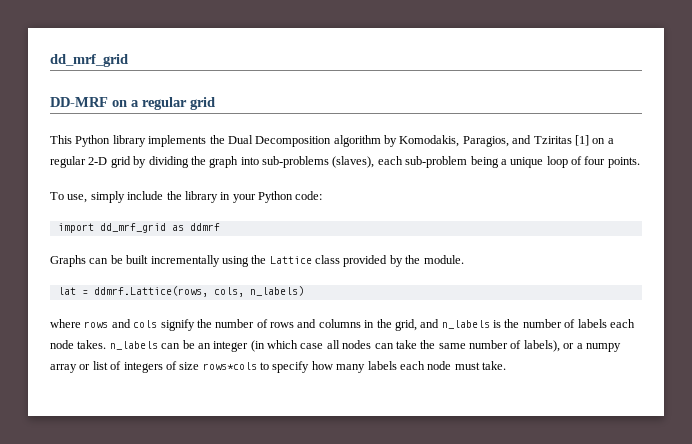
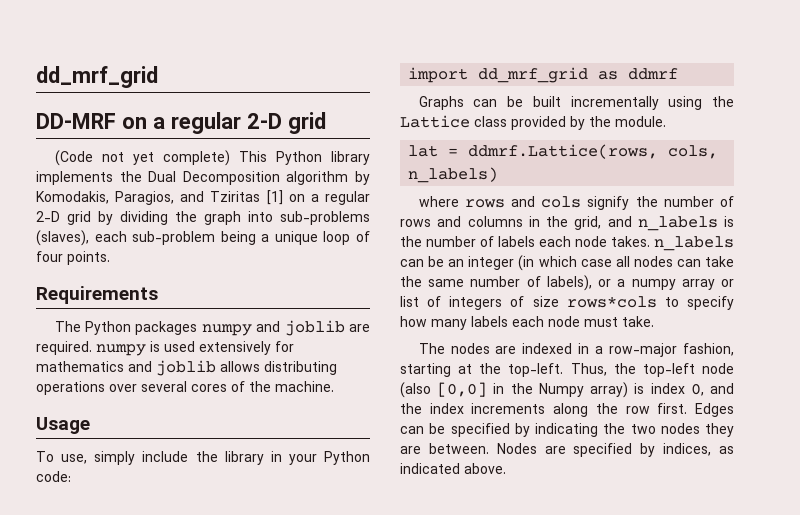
- DD-MRF on a regular grid
+ DD-MRF on a regular 2-D grid
- This Python library implements the Dual Decomposition algorithm by Komodakis, Paragios, and Tziritas [1] on a regular 2-D grid by dividing the graph into sub-problems (slaves), each sub-problem being a unique loop of four points.
+ (Code not yet complete) This Python library implements the Dual Decomposition algorithm by Komodakis, Paragios, and Tziritas [1] on a regular 2-D grid by dividing the graph into sub-problems (slaves), each sub-problem being a unique loop of four points.
+ Requirements
+ The Python packages numpy and joblib are required. numpy is used extensively for mathematics and joblib allows distributing operations over several cores of the machine.
+ Usage
+ The nodes are indexed in a row-major fashion, starting at the top-left. Thus, the top-left node (also [0,0] in the Numpy array) is index 0, and the index increments along the row first. Edges can be specified by indicating the two nodes they are between. Nodes are specified by indices, as indicated above.

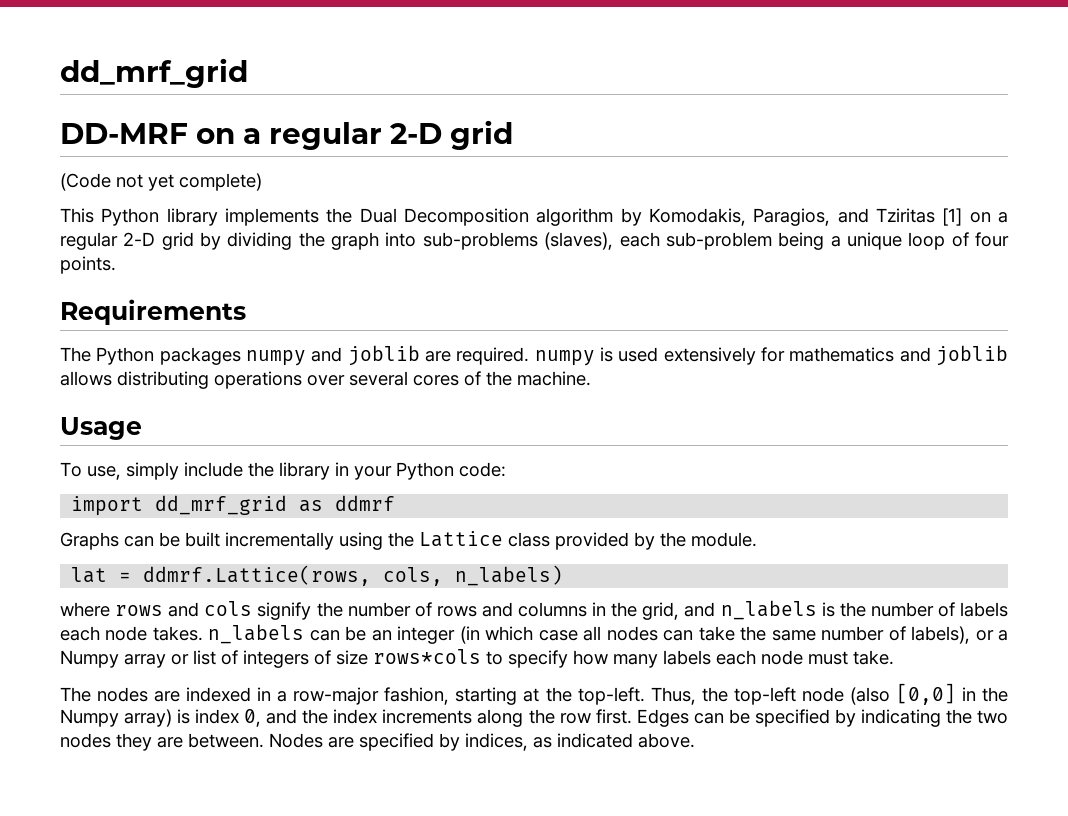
- (Code not yet complete) This Python library implements the Dual Decomposition algorithm by Komodakis, Paragios, and Tziritas [1] on a regular 2-D grid by dividing the graph into sub-problems (slaves), each sub-problem being a unique loop of four points.
+ (Code not yet complete)
+ This Python library implements the Dual Decomposition algorithm by Komodakis, Paragios, and Tziritas [1] on a regular 2-D grid by dividing the graph into sub-problems (slaves), each sub-problem being a unique loop of four points.
- where rows and cols signify the number of rows and columns in the grid, and n_labels is the number of labels each node takes. n_labels can be an integer (in which case all nodes can take the same number of labels), or a numpy array or list of integers of size rows*cols to specify how many labels each node must take.
+ where rows and cols signify the number of rows and columns in the grid, and n_labels is the number of labels each node takes. n_labels can be an integer (in which case all nodes can take the same number of labels), or a Numpy array or list of integers of size rows*cols to specify how many labels each node must take.

